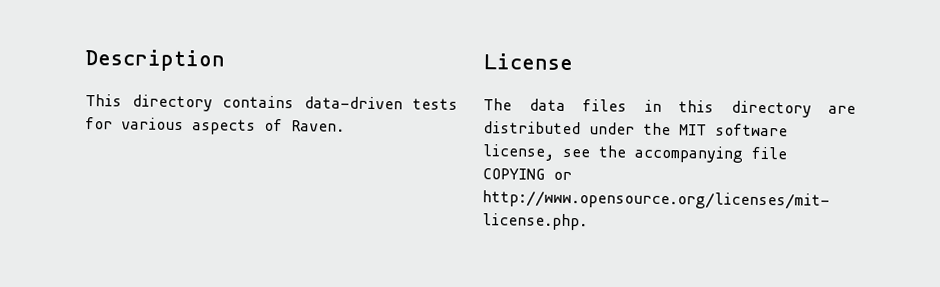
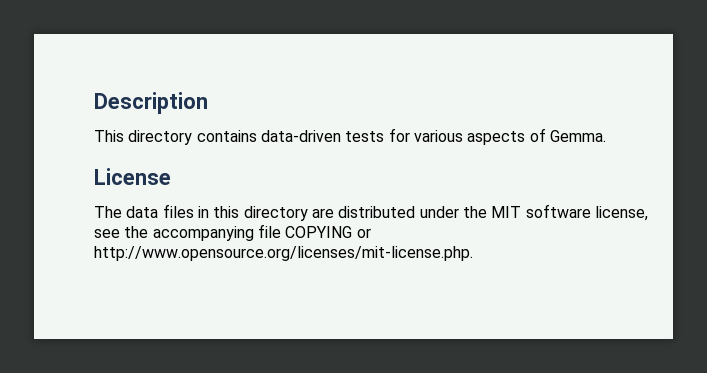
- This directory contains data-driven tests for various aspects of Raven.
+ This directory contains data-driven tests for various aspects of Gemma.

